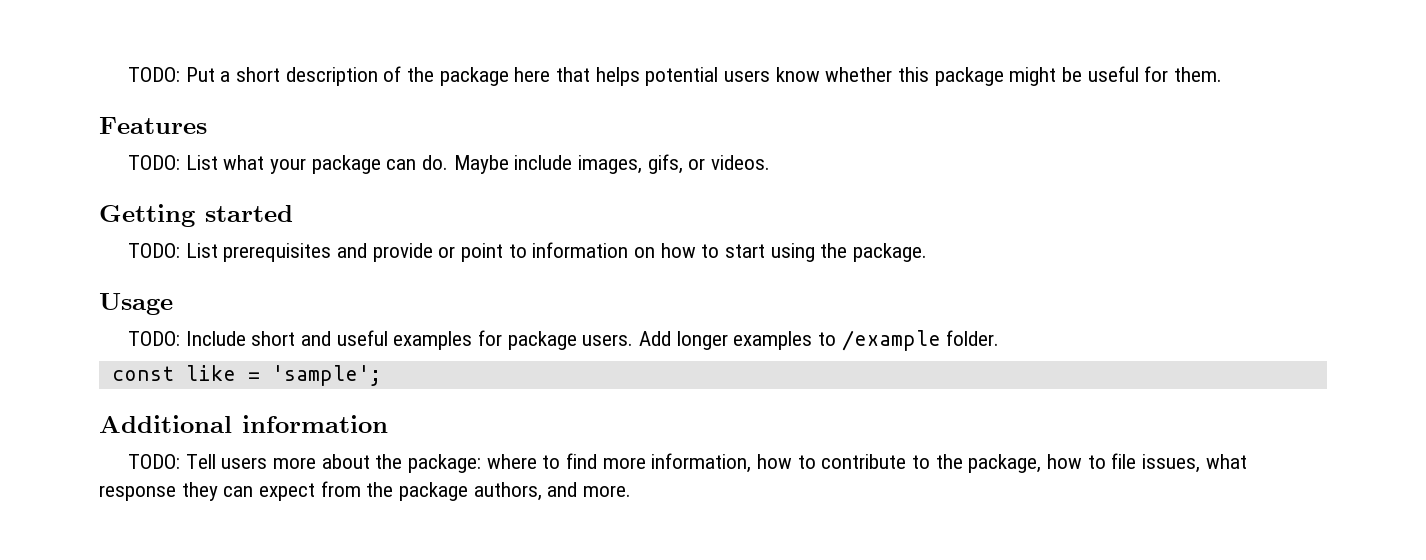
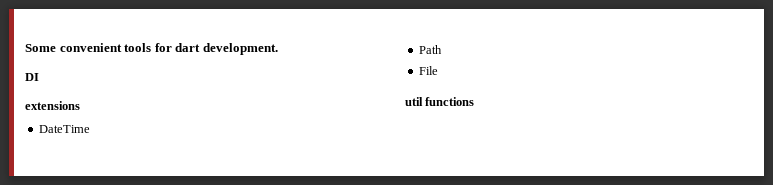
- TODO: Put a short description of the package here that helps potential users know whether this package might be useful for them.
- Features
- TODO: List what your package can do. Maybe include images, gifs, or videos.
- Getting started
- TODO: List prerequisites and provide or point to information on how to start using the package.
- Usage
- TODO: Include short and useful examples for package users. Add longer examples to /example folder.
- const like = 'sample';
- Additional information
- TODO: Tell users more about the package: where to find more information, how to contribute to the package, how to file issues, what response they can expect from the package authors, and more.
+ Some convenient tools for dart development.
+ DI
+ extensions
+ DateTime
+ Path
+ File
+ util functions

